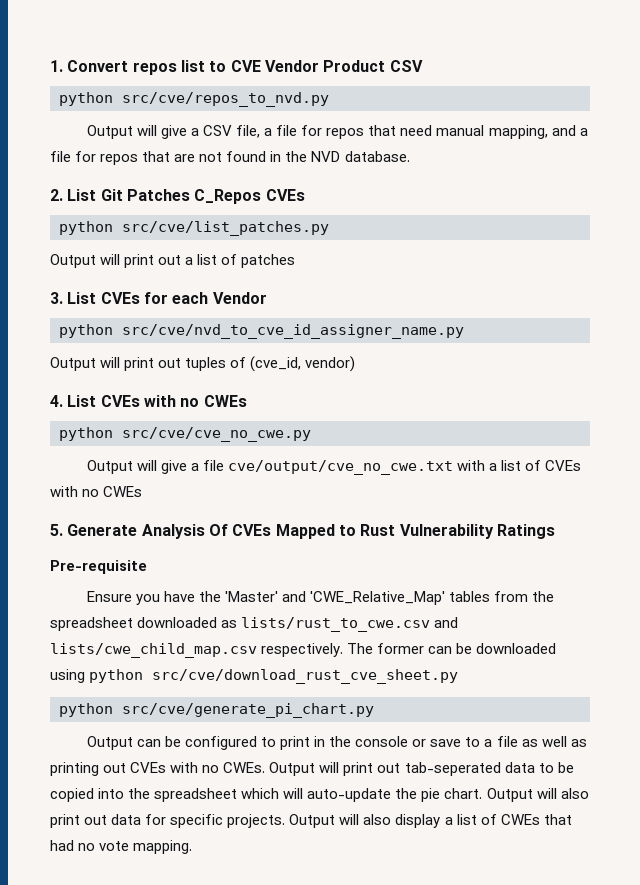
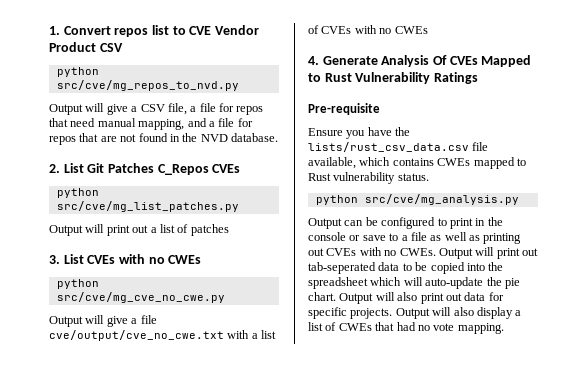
- python src/cve/repos_to_nvd.py
+ python src/cve/mg_repos_to_nvd.py
- python src/cve/list_patches.py
+ python src/cve/mg_list_patches.py
- 3. List CVEs for each Vendor
- python src/cve/nvd_to_cve_id_assigner_name.py
- Output will print out tuples of (cve_id, vendor)
- 4. List CVEs with no CWEs
+ 3. List CVEs with no CWEs
- python src/cve/cve_no_cwe.py
+ python src/cve/mg_cve_no_cwe.py
- 5. Generate Analysis Of CVEs Mapped to Rust Vulnerability Ratings
+ 4. Generate Analysis Of CVEs Mapped to Rust Vulnerability Ratings
- Ensure you have the 'Master' and 'CWE_Relative_Map' tables from the spreadsheet downloaded as lists/rust_to_cwe.csv and lists/cwe_child_map.csv respectively. The former can be downloaded using python src/cve/download_rust_cve_sheet.py
- python src/cve/generate_pi_chart.py
+ Ensure you have the lists/rust_csv_data.csv file available, which contains CWEs mapped to Rust vulnerability status.
+ python src/cve/mg_analysis.py

